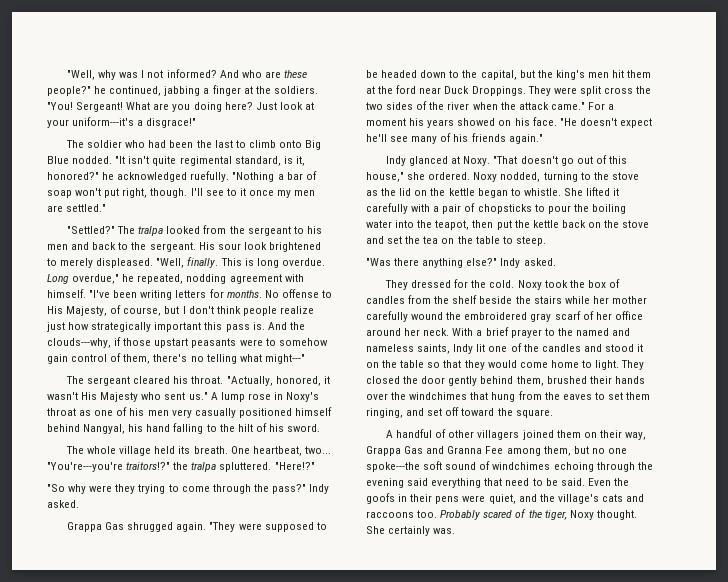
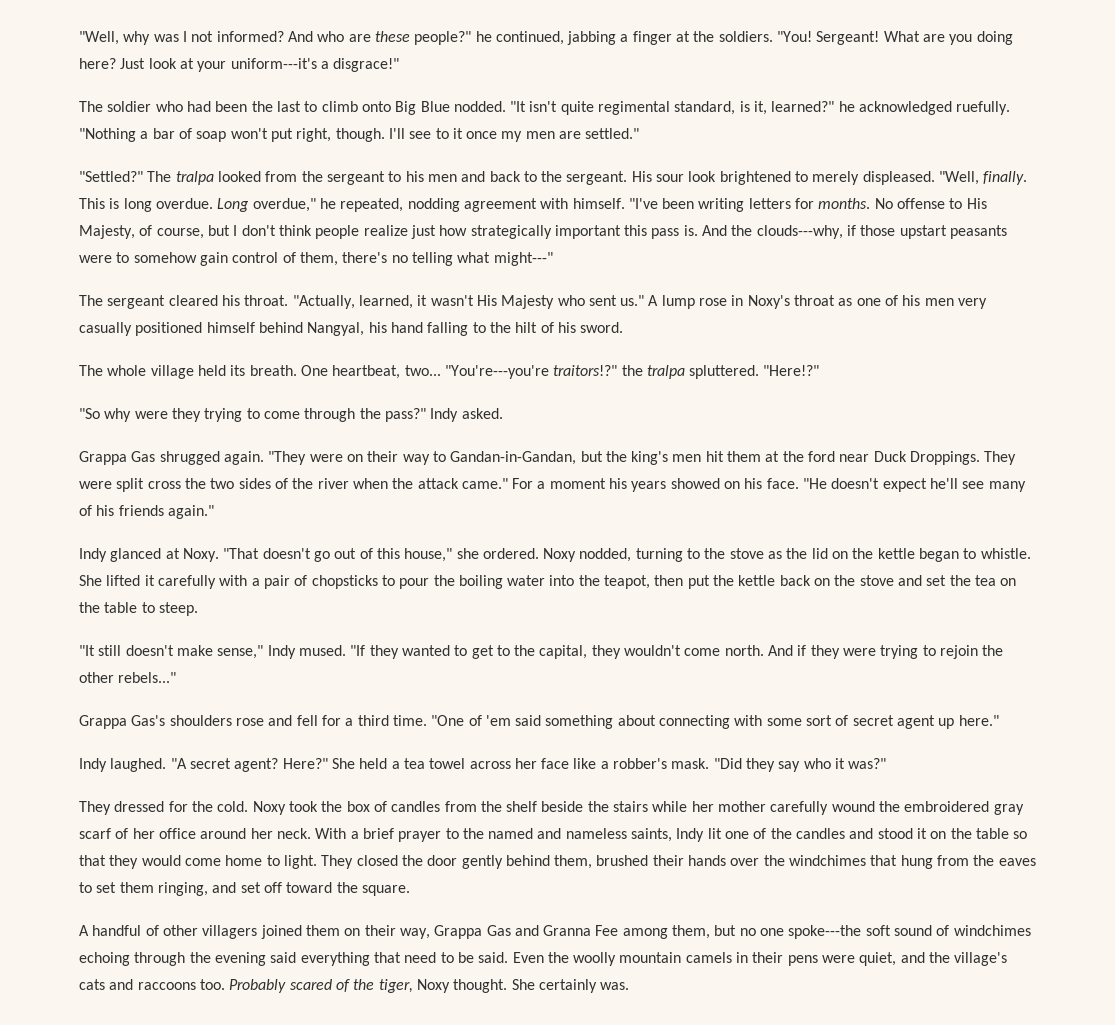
- "It isn't quite regimental standard, is it, honored?" he acknowledged ruefully.
+ "It isn't quite regimental standard, is it, learned?" he acknowledged ruefully.
- "Actually, honored, it wasn't His Majesty who sent us."
+ "Actually, learned, it wasn't His Majesty who sent us."
- "They were supposed to be headed down to the capital, but the king's men hit them at the ford near Duck Droppings.
+ "They were on their way to Gandan-in-Gandan, but the king's men hit them at the ford near Duck Droppings.
- "Was there anything else?" Indy asked.
+ "It still doesn't make sense," Indy mused. "If they wanted to get to the capital, they wouldn't come north. And if they were trying to rejoin the other rebels..."
+ Grappa Gas's shoulders rose and fell for a third time. "One of 'em said something about connecting with some sort of secret agent up here."
+ Indy laughed. "A secret agent? Here?" She held a tea towel across her face like a robber's mask. "Did they say who it was?"
- Even the goofs in their pens were quiet, and the village's cats and raccoons too.
+ Even the woolly mountain camels in their pens were quiet, and the village's cats and raccoons too.

